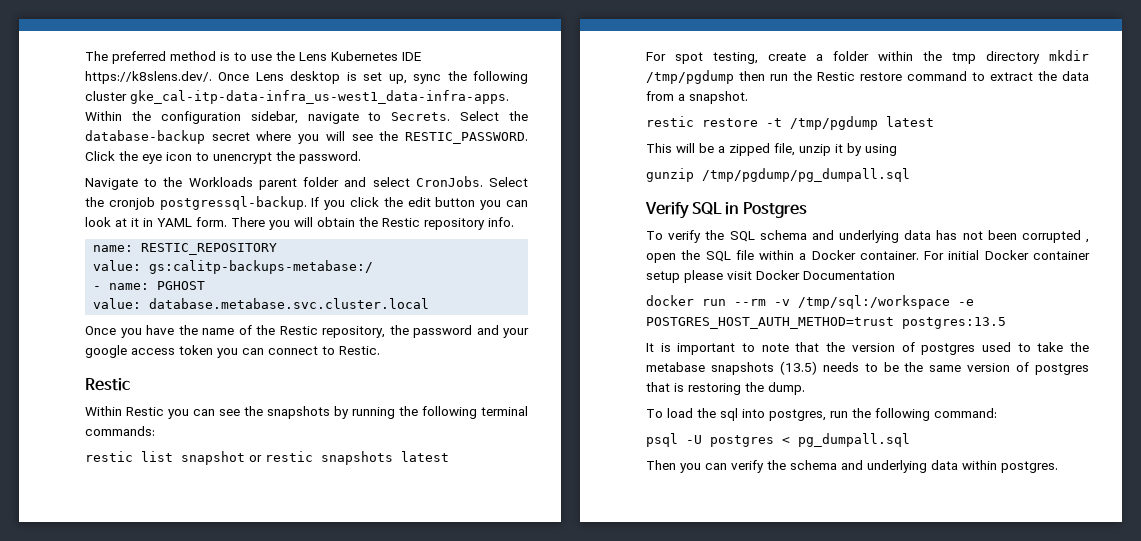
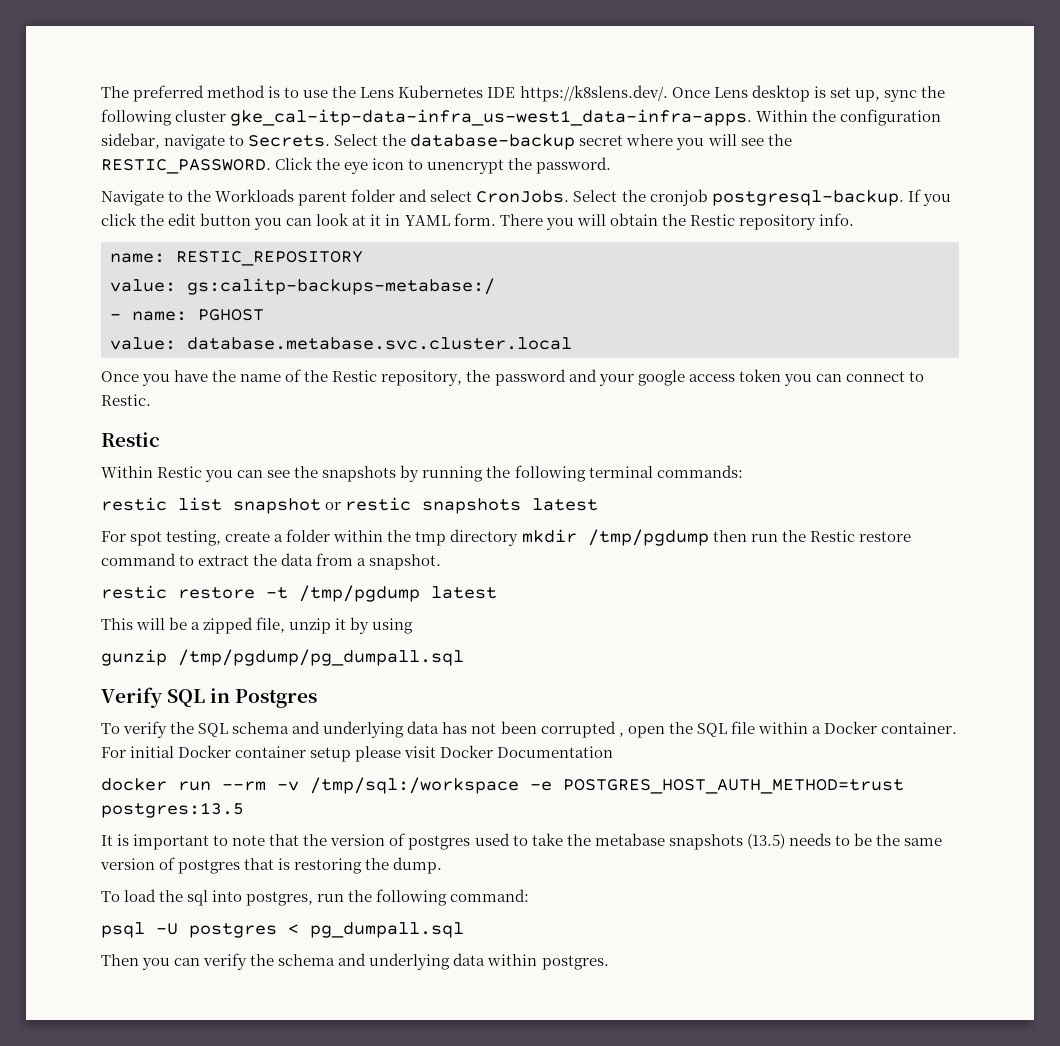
- Select the cronjob postgressql-backup.
+ Select the cronjob postgresql-backup.

